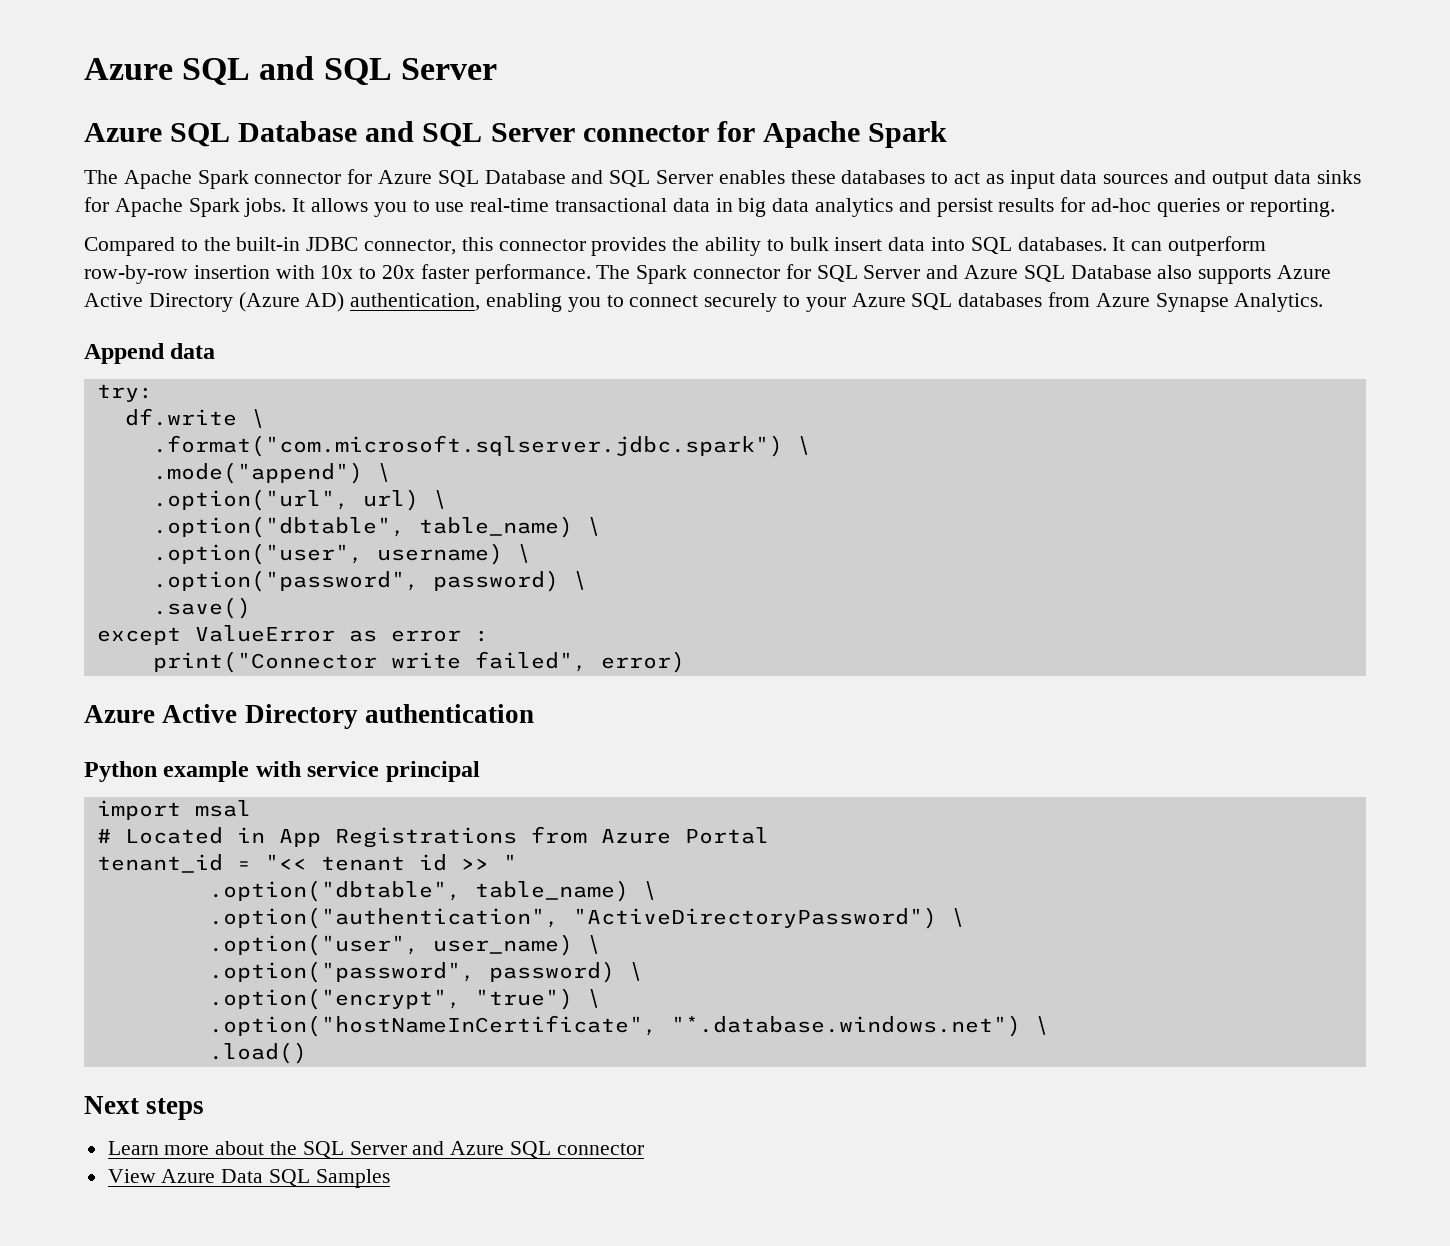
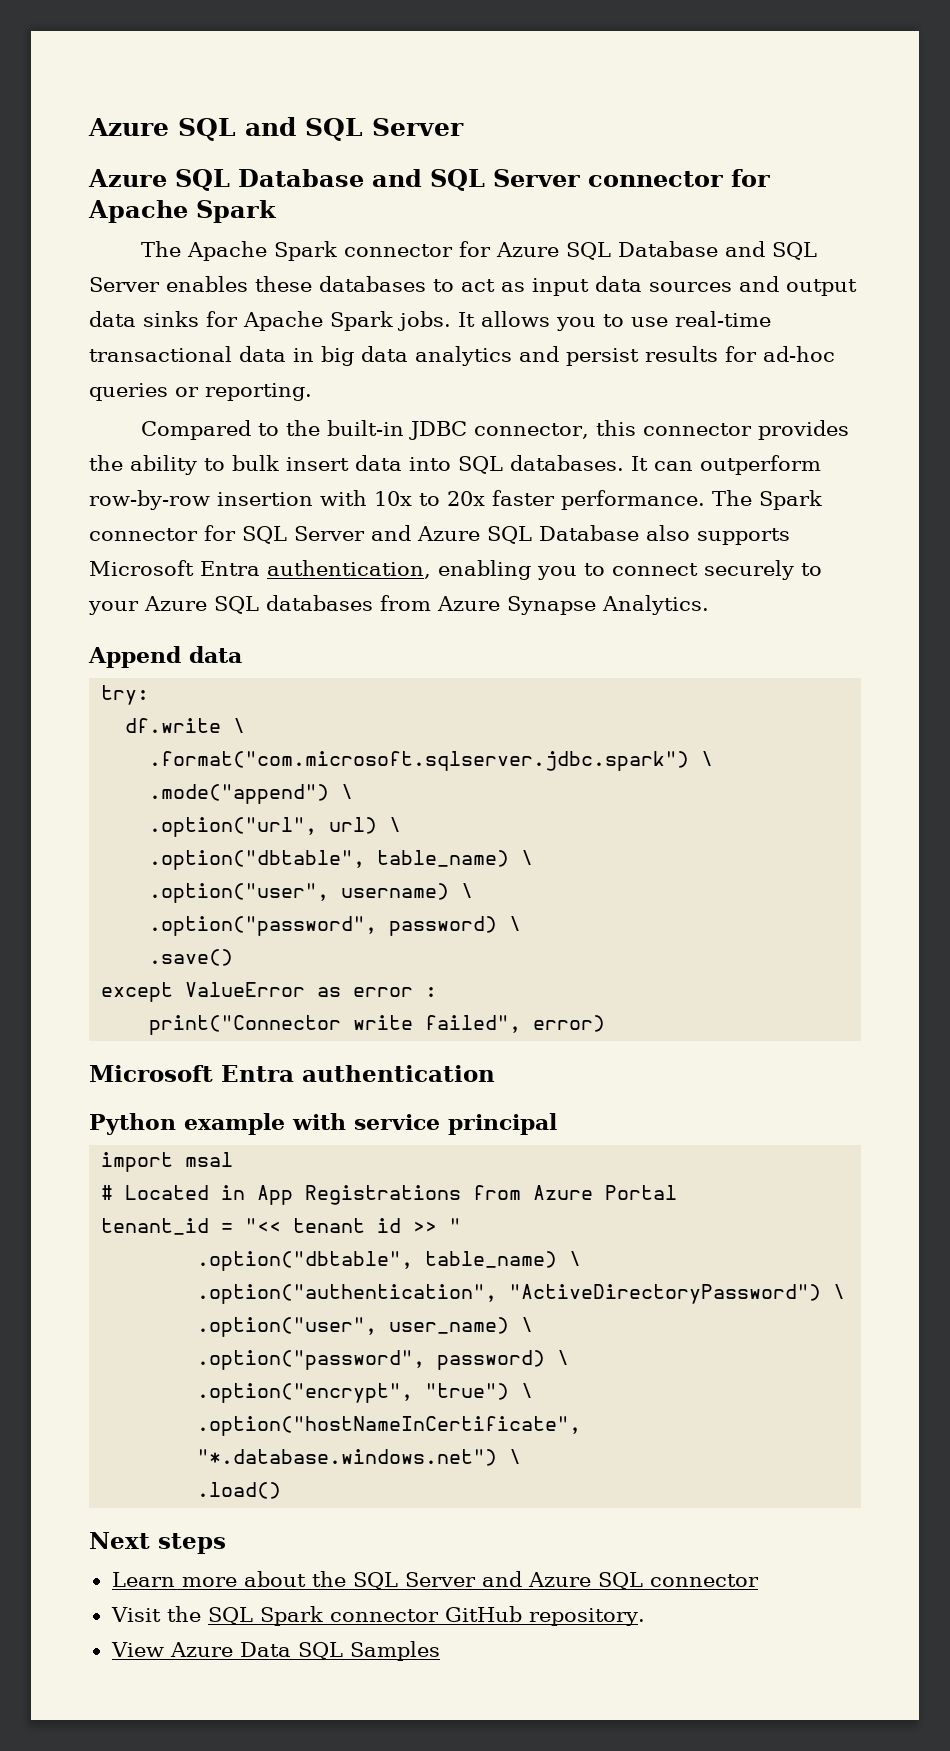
- The Spark connector for SQL Server and Azure SQL Database also supports Azure Active Directory (Azure AD) authentication, enabling you to connect securely to your Azure SQL databases from Azure Synapse Analytics.
+ The Spark connector for SQL Server and Azure SQL Database also supports Microsoft Entra authentication, enabling you to connect securely to your Azure SQL databases from Azure Synapse Analytics.
- Azure Active Directory authentication
+ Microsoft Entra authentication
+ Visit the SQL Spark connector GitHub repository.

